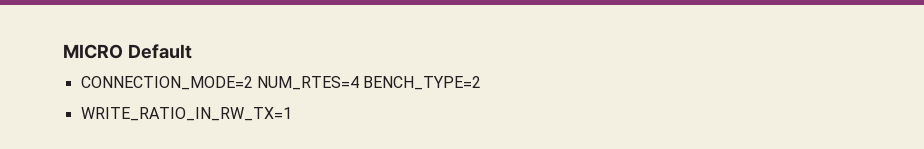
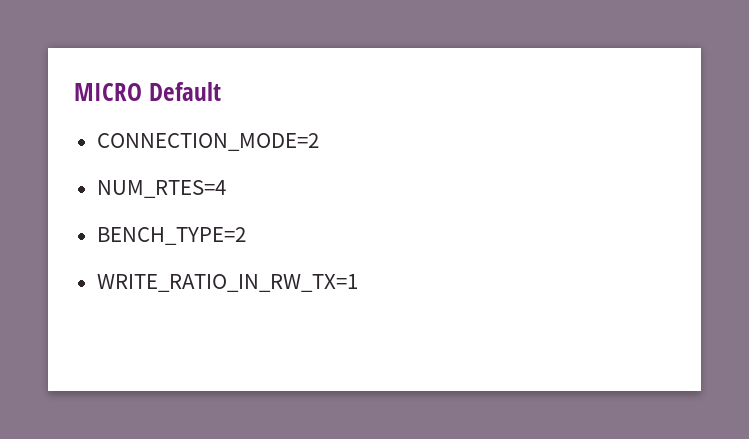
- CONNECTION_MODE=2 NUM_RTES=4 BENCH_TYPE=2
+ CONNECTION_MODE=2
+ NUM_RTES=4
+ BENCH_TYPE=2

